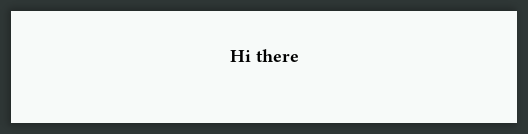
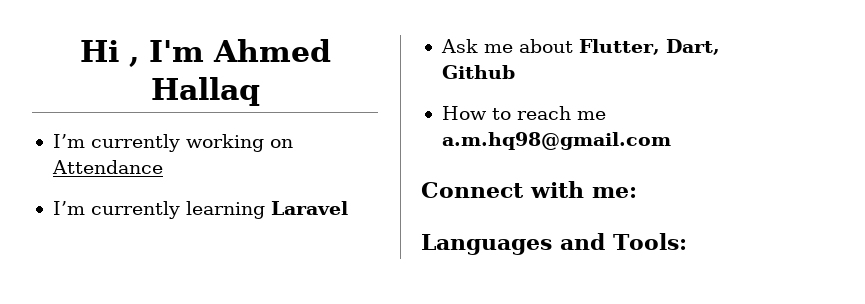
- Hi there
+ Hi , I'm Ahmed Hallaq
+ I’m currently working on Attendance
+ I’m currently learning Laravel
+ Ask me about Flutter, Dart, Github
+ How to reach me a.m.hq98@gmail.com
+ Connect with me:
+ Languages and Tools:

